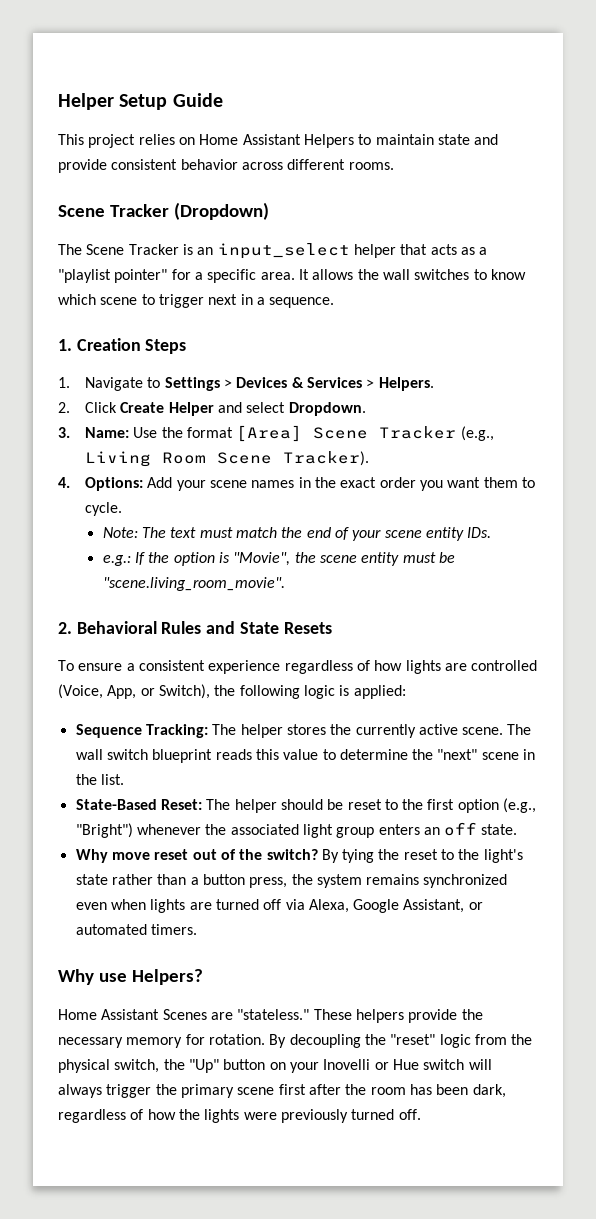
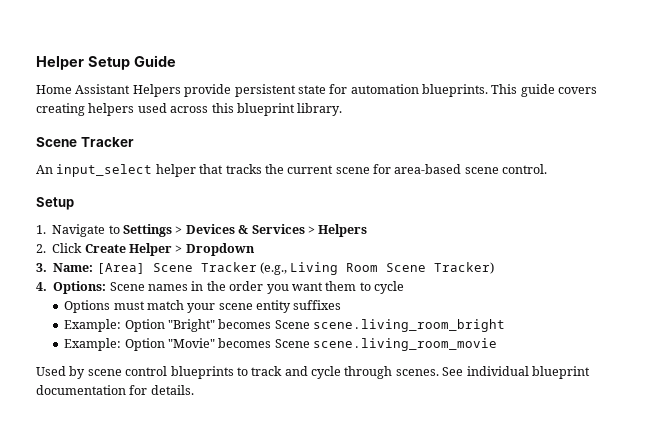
- This project relies on Home Assistant Helpers to maintain state and provide consistent behavior across different rooms.
- Scene Tracker (Dropdown)
- The Scene Tracker is an input_select helper that acts as a "playlist pointer" for a specific area. It allows the wall switches to know which scene to trigger next in a sequence.
- 1. Creation Steps
+ Home Assistant Helpers provide persistent state for automation blueprints. This guide covers creating helpers used across this blueprint library.
+ Scene Tracker
+ An input_select helper that tracks the current scene for area-based scene control.
+ Setup
- 1. Navigate to Settings > Devices & Services > Helpers.
+ 1. Navigate to Settings > Devices & Services > Helpers
- 2. Click Create Helper and select Dropdown.
+ 2. Click Create Helper > Dropdown
- 3. Name: Use the format [Area] Scene Tracker (e.g., Living Room Scene Tracker).
+ 3. Name: [Area] Scene Tracker (e.g., Living Room Scene Tracker)
- 4. Options: Add your scene names in the exact order you want them to cycle.
- Note: The text must match the end of your scene entity IDs.
- e.g.: If the option is "Movie", the scene entity must be "scene.living_room_movie".
- 2. Behavioral Rules and State Resets
- To ensure a consistent experience regardless of how lights are controlled (Voice, App, or Switch), the following logic is applied:
- Sequence Tracking: The helper stores the currently active scene. The wall switch blueprint reads this value to determine the "next" scene in the list.
- State-Based Reset: The helper should be reset to the first option (e.g., "Bright") whenever the associated light group enters an off state.
- Why move reset out of the switch? By tying the reset to the light's state rather than a button press, the system remains synchronized even when lights are turned off via Alexa, Google Assistant, or automated timers.
- Why use Helpers?
- Home Assistant Scenes are "stateless." These helpers provide the necessary memory for rotation. By decoupling the "reset" logic from the physical switch, the "Up" button on your Inovelli or Hue switch will always trigger the primary scene first after the room has been dark, regardless of how the lights were previously turned off.
+ 4. Options: Scene names in the order you want them to cycle
+ Options must match your scene entity suffixes
+ Example: Option "Bright" becomes Scene scene.living_room_bright
+ Example: Option "Movie" becomes Scene scene.living_room_movie
+ Used by scene control blueprints to track and cycle through scenes. See individual blueprint documentation for details.

